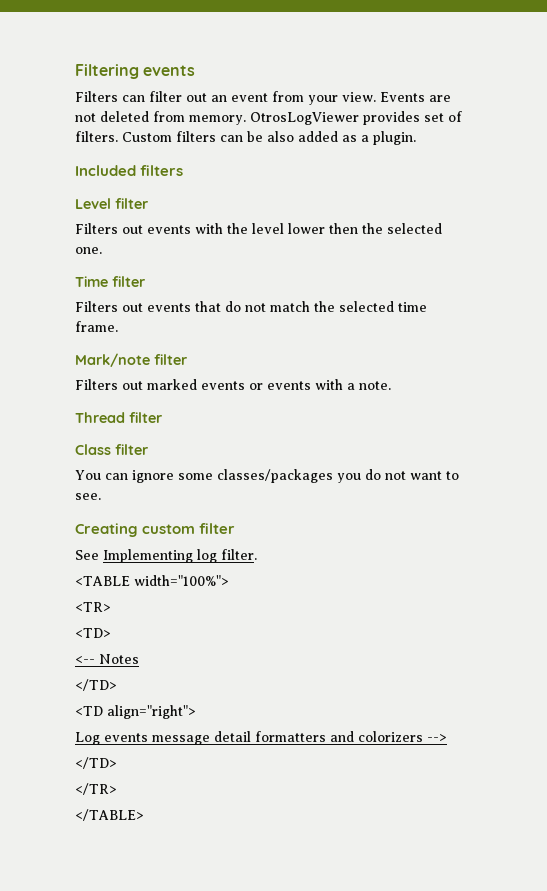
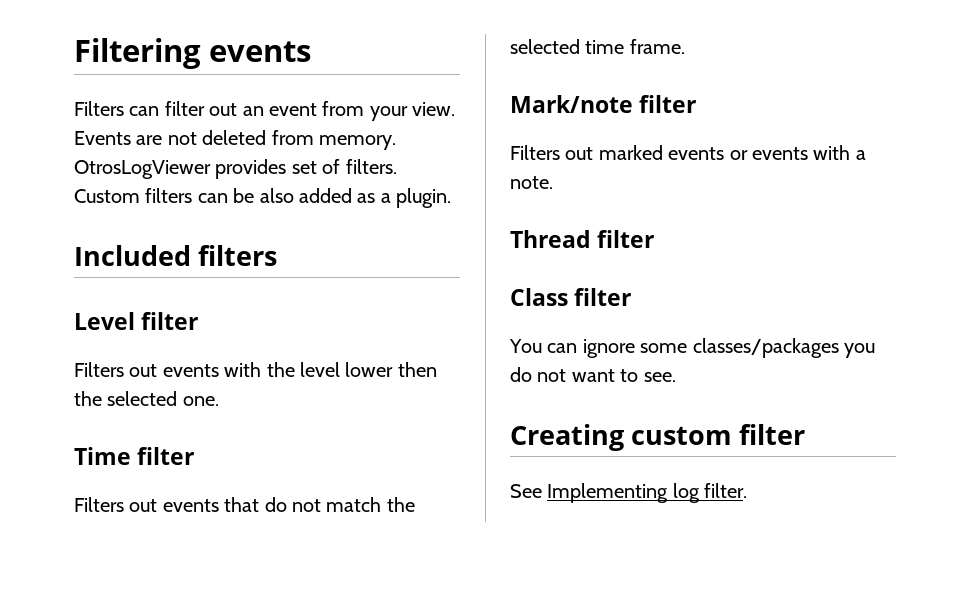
- <TABLE width="100%">
- <TR>
- <TD>
- <-- Notes
- </TD>
- <TD align="right">
- Log events message detail formatters and colorizers -->
- </TD>
- </TR>
- </TABLE>

